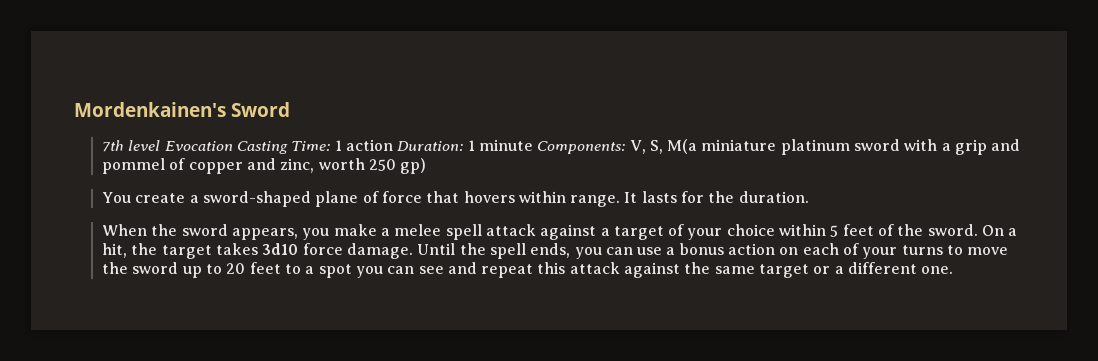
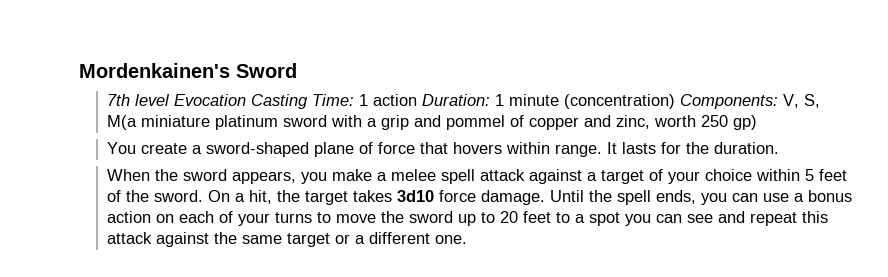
- 7th level Evocation Casting Time: 1 action Duration: 1 minute Components: V, S, M(a miniature platinum sword with a grip and pommel of copper and zinc, worth 250 gp)
+ 7th level Evocation Casting Time: 1 action Duration: 1 minute (concentration) Components: V, S, M(a miniature platinum sword with a grip and pommel of copper and zinc, worth 250 gp)

